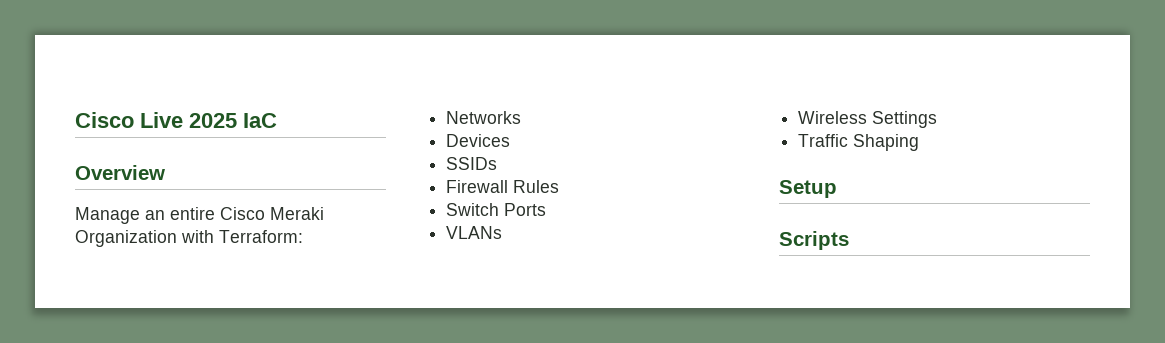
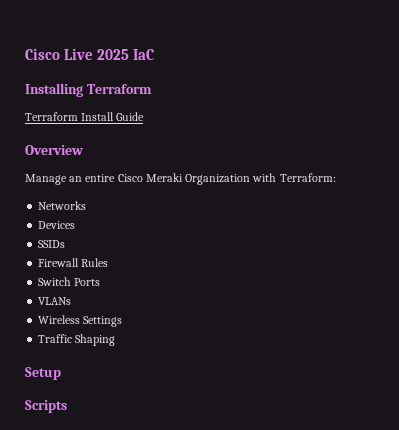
+ Installing Terraform
+ Terraform Install Guide

